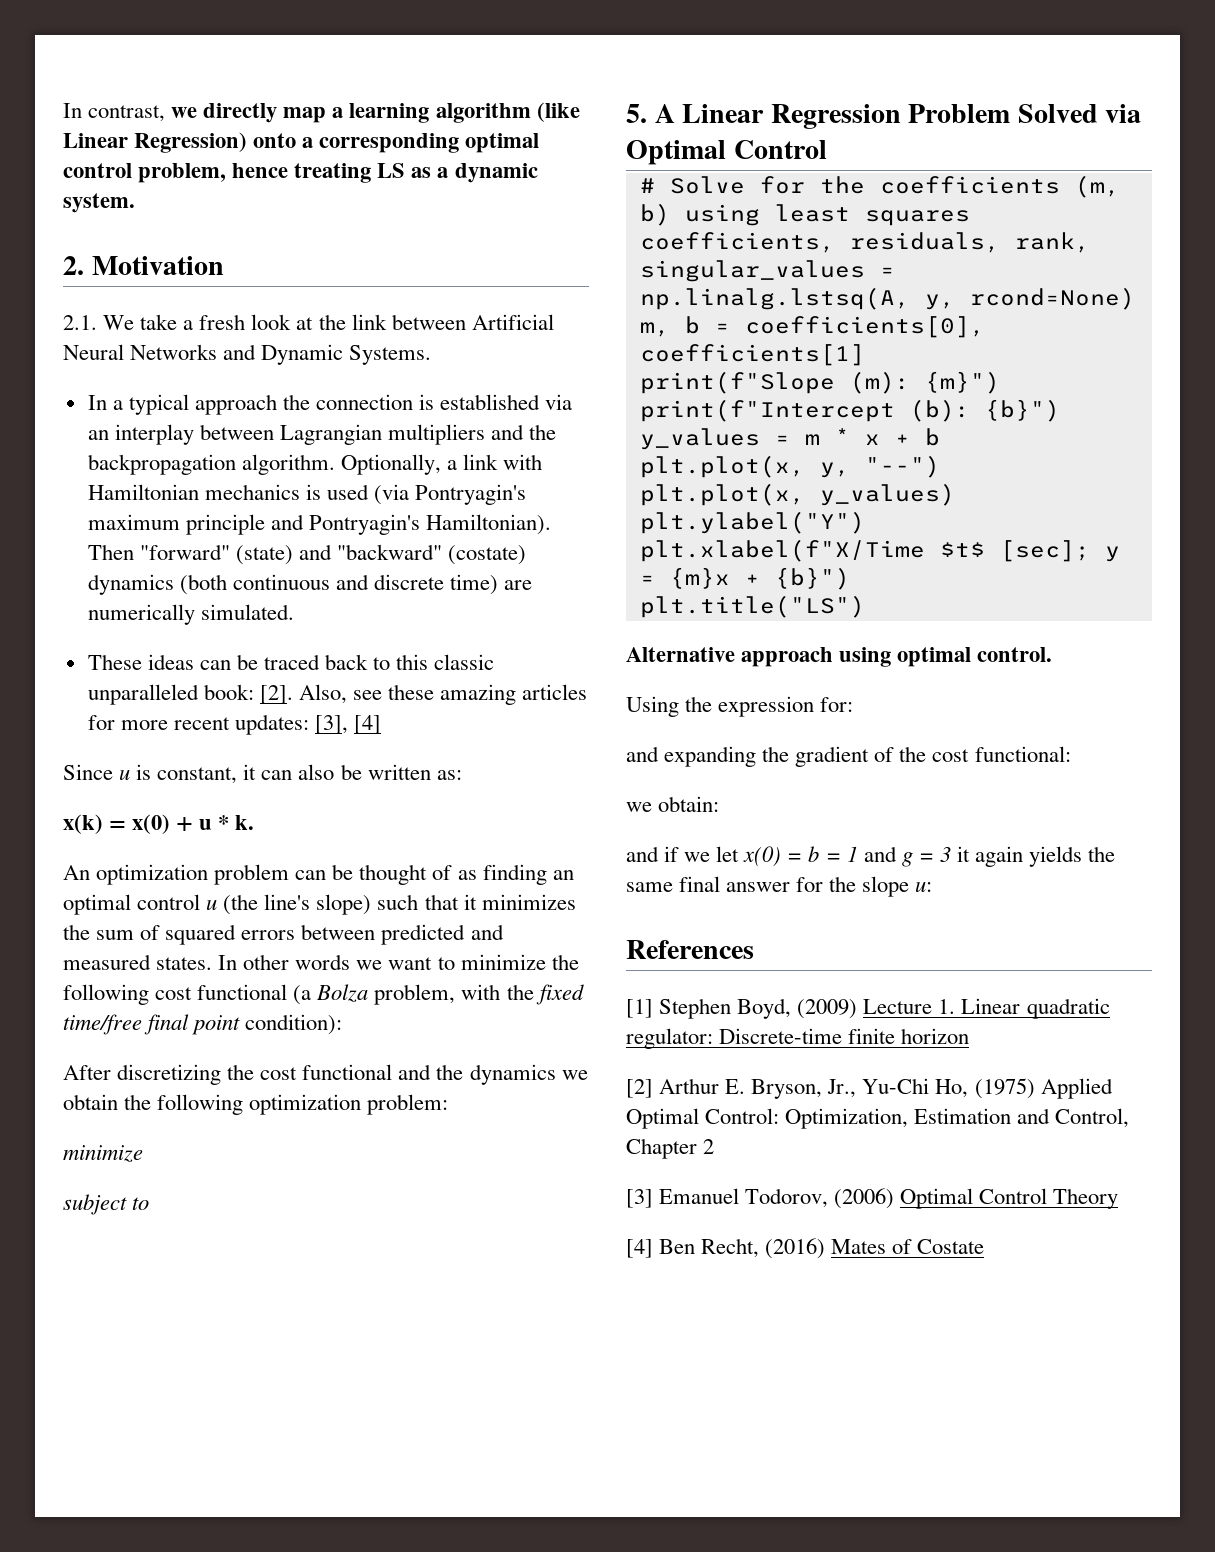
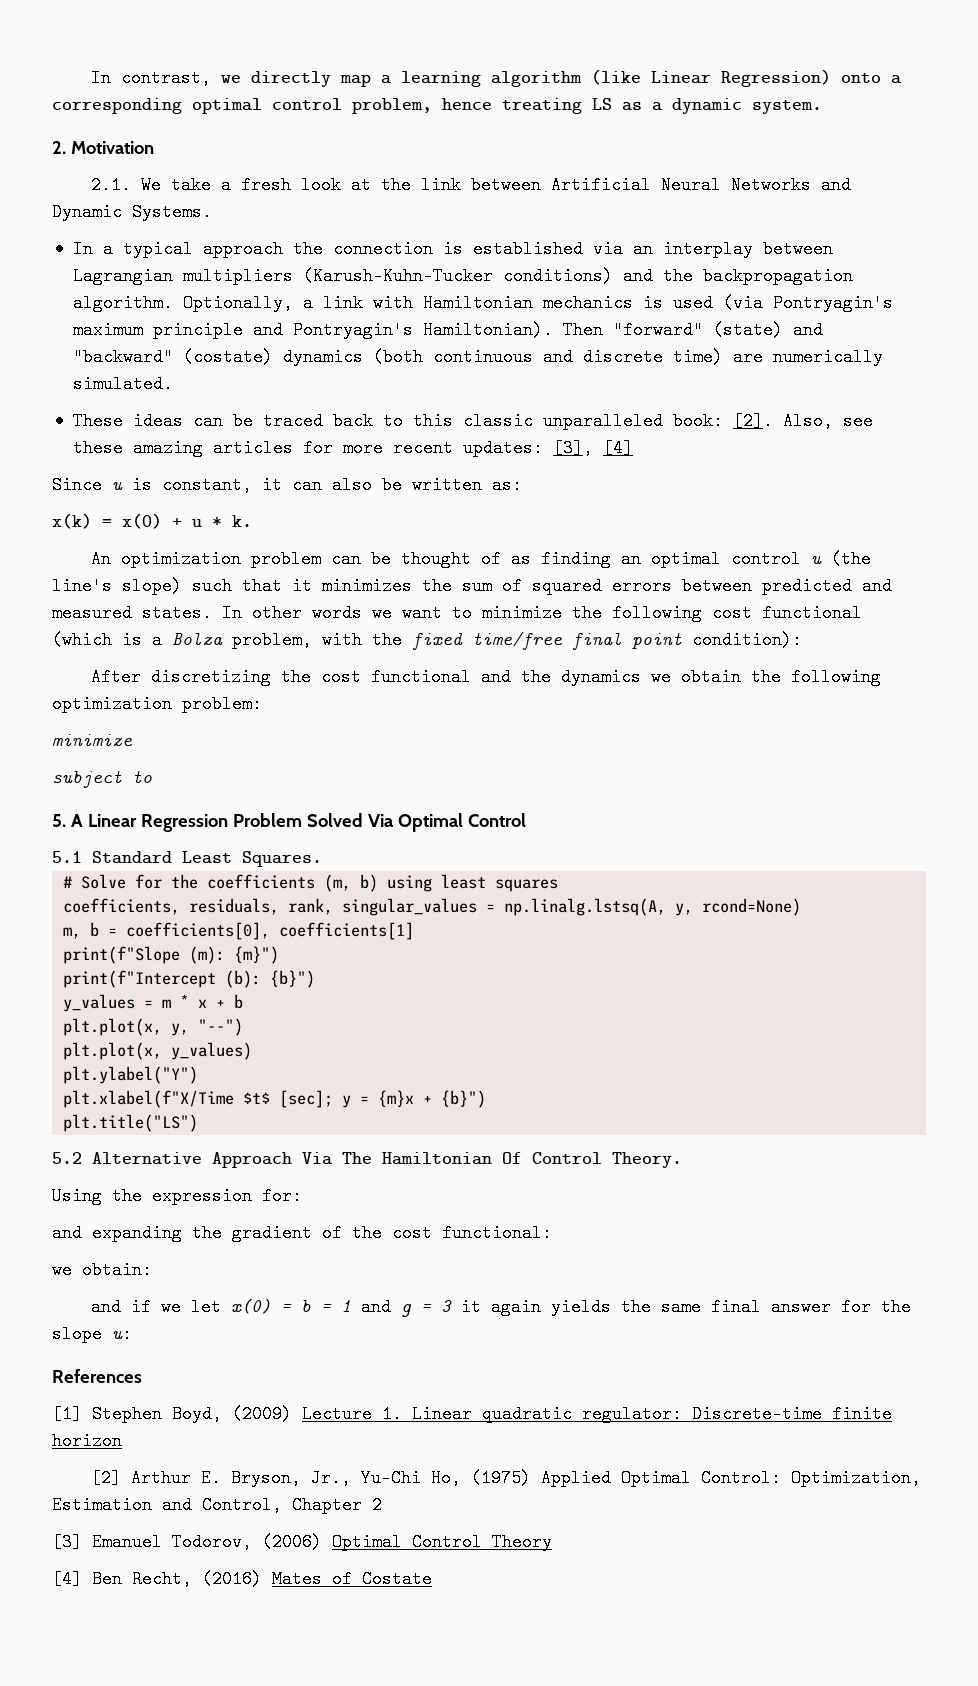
- In a typical approach the connection is established via an interplay between Lagrangian multipliers and the backpropagation algorithm.
+ In a typical approach the connection is established via an interplay between Lagrangian multipliers (Karush-Kuhn-Tucker conditions) and the backpropagation algorithm.
- In other words we want to minimize the following cost functional (a Bolza problem, with the fixed time/free final point condition):
+ In other words we want to minimize the following cost functional (which is a Bolza problem, with the fixed time/free final point condition):
- 5. A Linear Regression Problem Solved via Optimal Control
+ 5. A Linear Regression Problem Solved Via Optimal Control
+ 5.1 Standard Least Squares.
- Alternative approach using optimal control.
+ 5.2 Alternative Approach Via The Hamiltonian Of Control Theory.

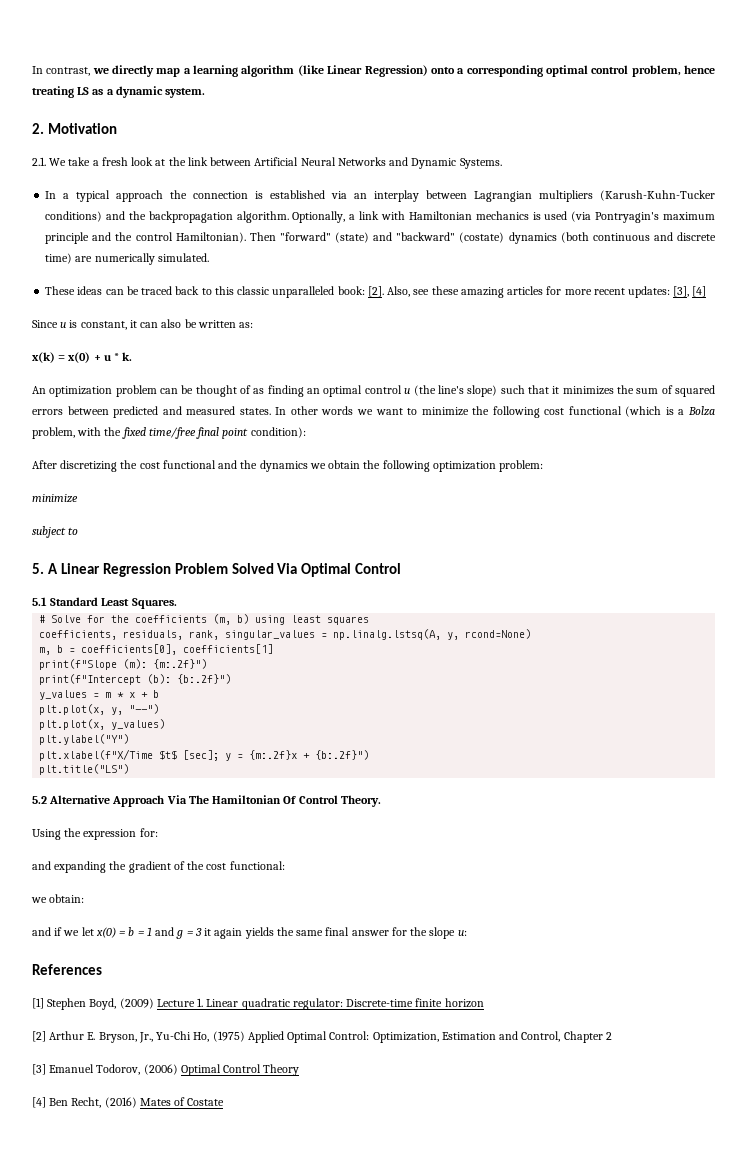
- Optionally, a link with Hamiltonian mechanics is used (via Pontryagin's maximum principle and Pontryagin's Hamiltonian).
+ Optionally, a link with Hamiltonian mechanics is used (via Pontryagin's maximum principle and the control Hamiltonian).
- print(f"Slope (m): {m}")
+ print(f"Slope (m): {m:.2f}")
- print(f"Intercept (b): {b}")
+ print(f"Intercept (b): {b:.2f}")
- plt.xlabel(f"X/Time $t$ [sec]; y = {m}x + {b}")
+ plt.xlabel(f"X/Time $t$ [sec]; y = {m:.2f}x + {b:.2f}")

